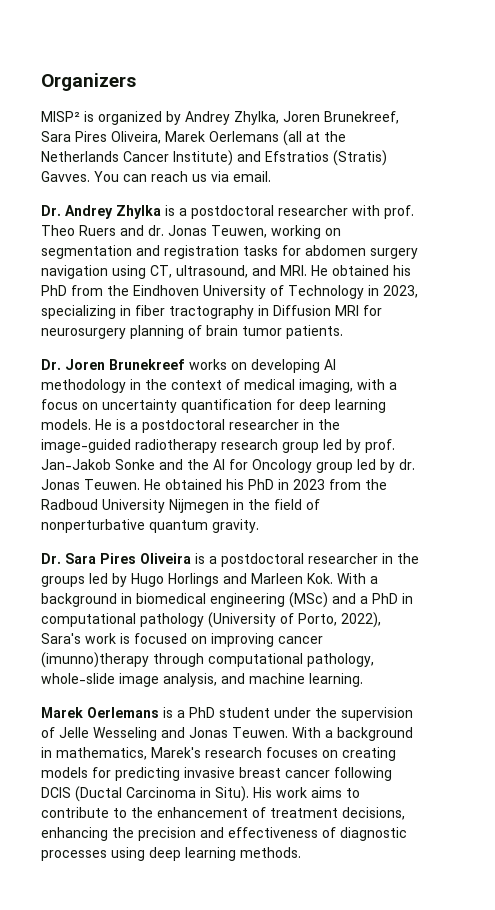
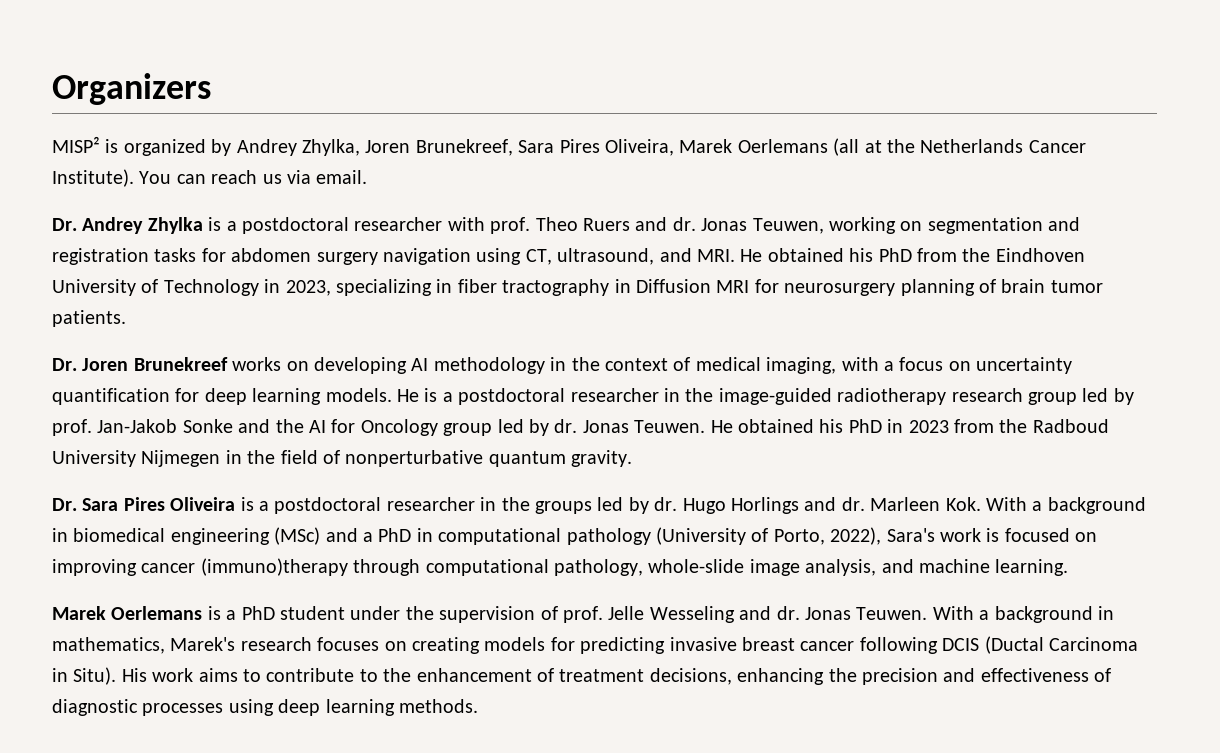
- MISP² is organized by Andrey Zhylka, Joren Brunekreef, Sara Pires Oliveira, Marek Oerlemans (all at the Netherlands Cancer Institute) and Efstratios (Stratis) Gavves.
+ MISP² is organized by Andrey Zhylka, Joren Brunekreef, Sara Pires Oliveira, Marek Oerlemans (all at the Netherlands Cancer Institute).
- Dr. Sara Pires Oliveira is a postdoctoral researcher in the groups led by Hugo Horlings and Marleen Kok. With a background in biomedical engineering (MSc) and a PhD in computational pathology (University of Porto, 2022), Sara's work is focused on improving cancer (imunno)therapy through computational pathology, whole-slide image analysis, and machine learning.
+ Dr. Sara Pires Oliveira is a postdoctoral researcher in the groups led by dr. Hugo Horlings and dr. Marleen Kok. With a background in biomedical engineering (MSc) and a PhD in computational pathology (University of Porto, 2022), Sara's work is focused on improving cancer (immuno)therapy through computational pathology, whole-slide image analysis, and machine learning.
- Marek Oerlemans is a PhD student under the supervision of Jelle Wesseling and Jonas Teuwen.
+ Marek Oerlemans is a PhD student under the supervision of prof. Jelle Wesseling and dr. Jonas Teuwen.

